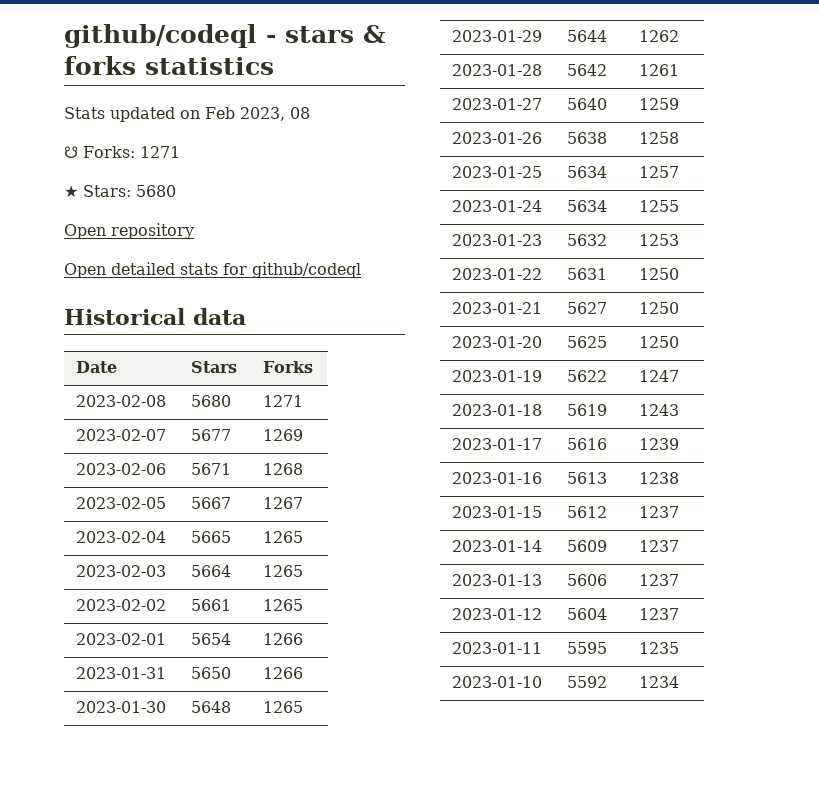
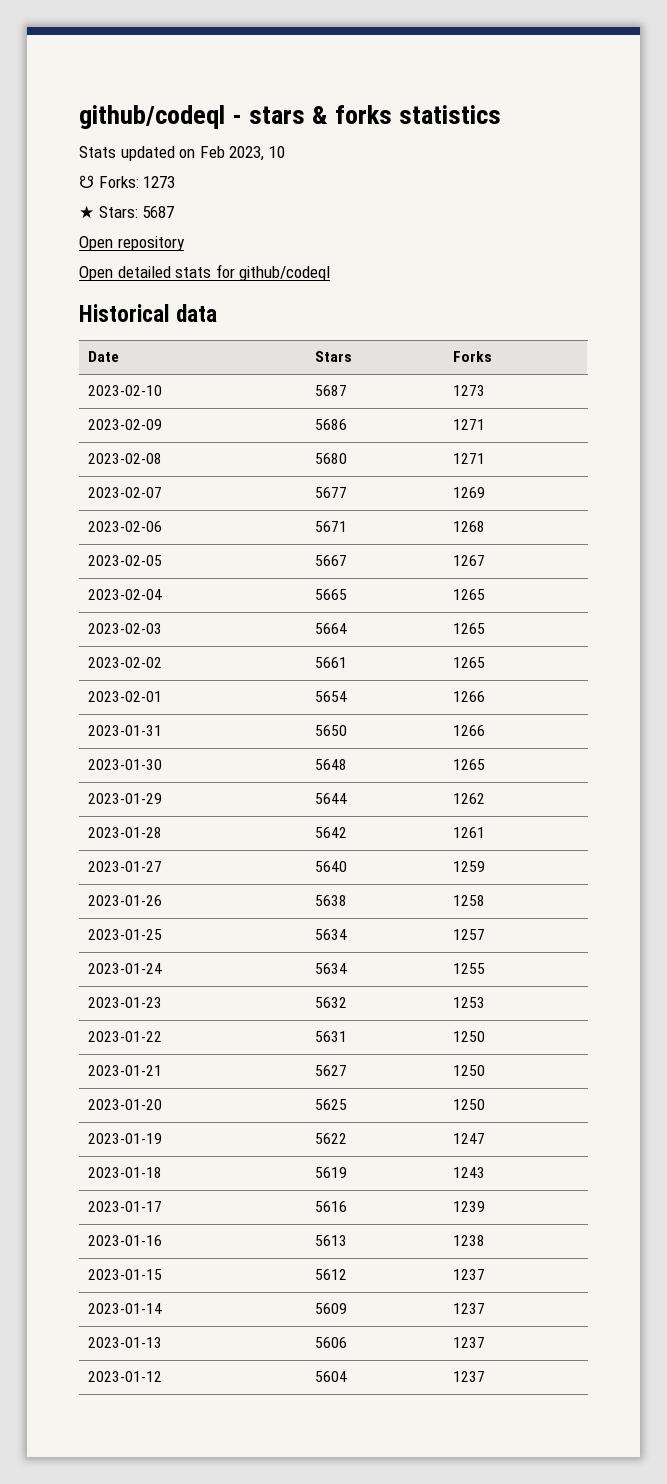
- Stats updated on Feb 2023, 08
+ Stats updated on Feb 2023, 10
- ☋ Forks: 1271
+ ☋ Forks: 1273
- ★ Stars: 5680
+ ★ Stars: 5687
+ 2023-02-10 | 5687 | 1273
+ 2023-02-09 | 5686 | 1271
- 2023-01-11 | 5595 | 1235
- 2023-01-10 | 5592 | 1234

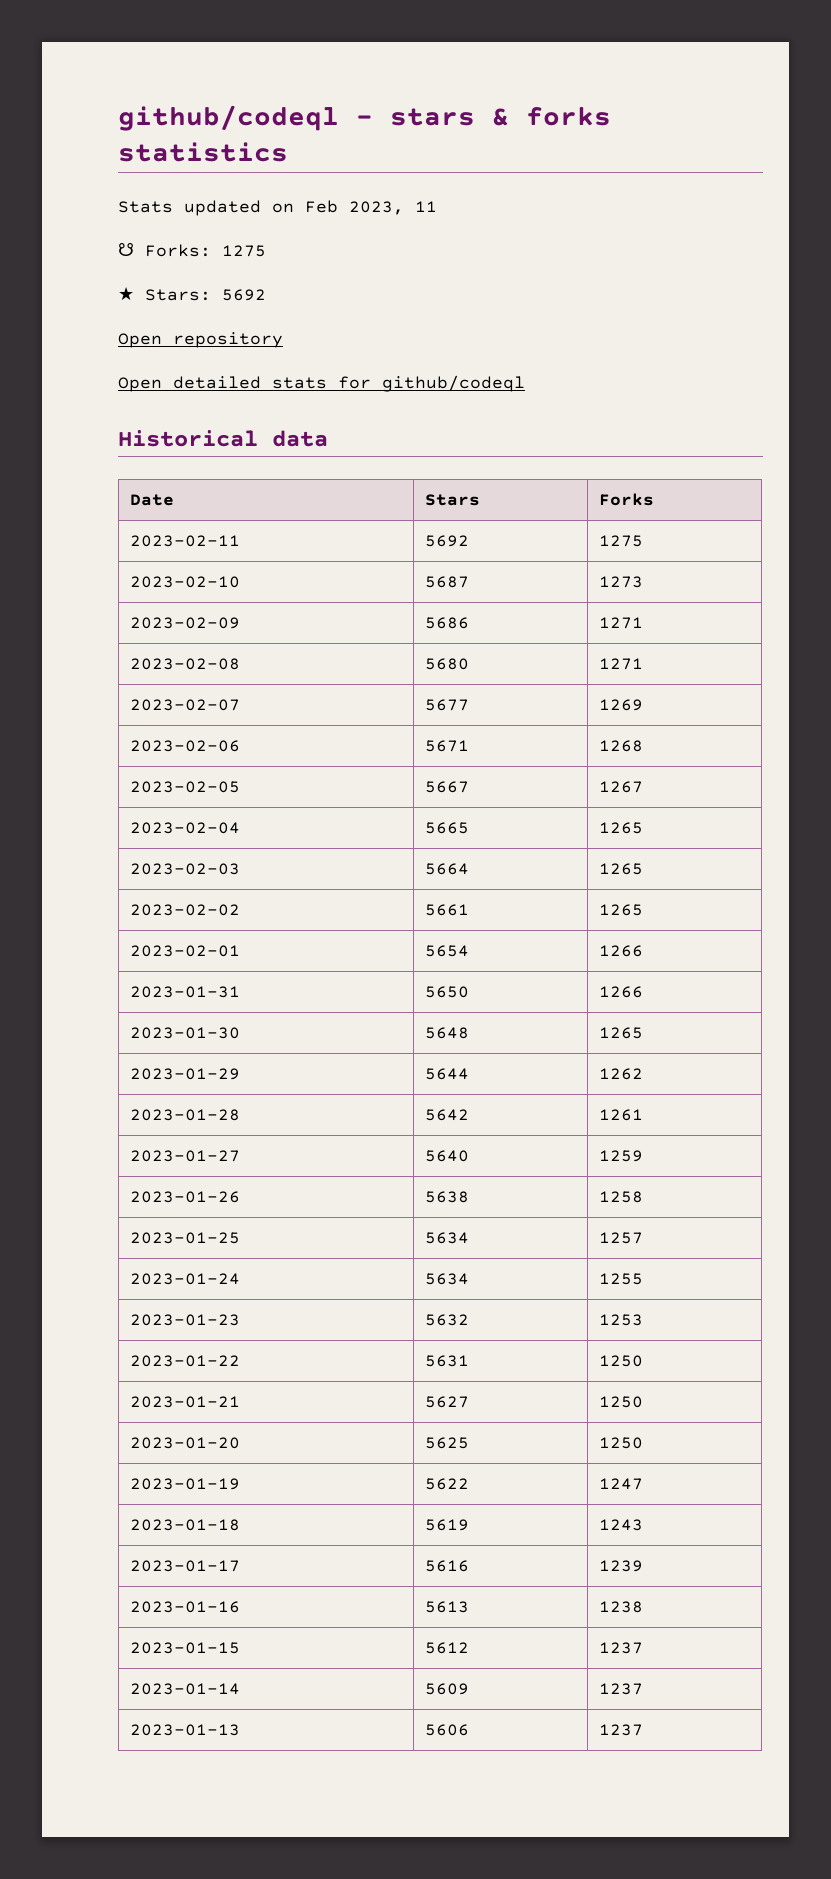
- Stats updated on Feb 2023, 10
+ Stats updated on Feb 2023, 11
- ☋ Forks: 1273
+ ☋ Forks: 1275
- ★ Stars: 5687
+ ★ Stars: 5692
+ 2023-02-11 | 5692 | 1275
- 2023-01-12 | 5604 | 1237

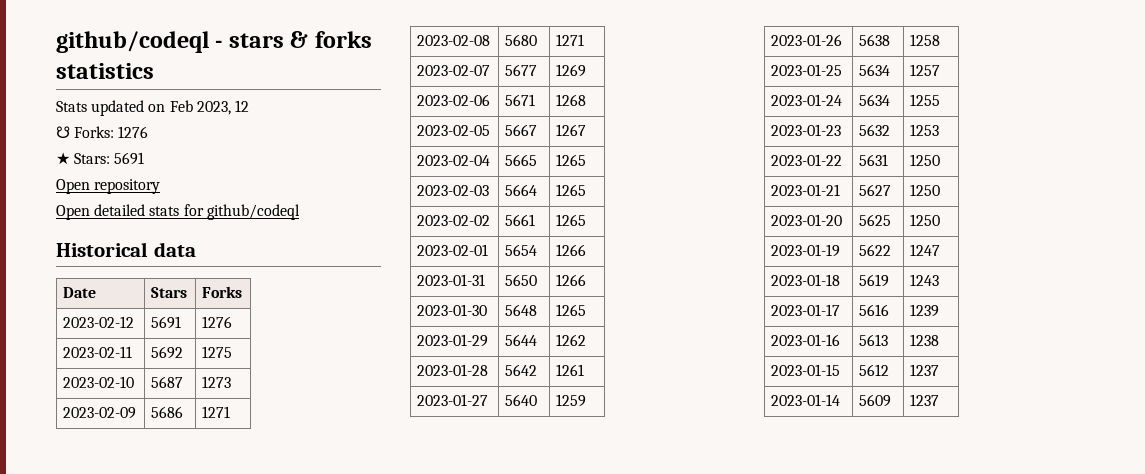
- Stats updated on Feb 2023, 11
+ Stats updated on Feb 2023, 12
- ☋ Forks: 1275
+ ☋ Forks: 1276
- ★ Stars: 5692
+ ★ Stars: 5691
+ 2023-02-12 | 5691 | 1276
- 2023-01-13 | 5606 | 1237

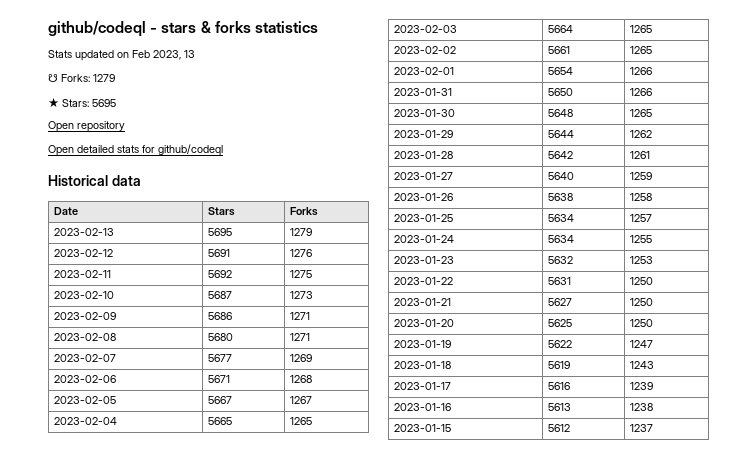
- Stats updated on Feb 2023, 12
+ Stats updated on Feb 2023, 13
- ☋ Forks: 1276
+ ☋ Forks: 1279
- ★ Stars: 5691
+ ★ Stars: 5695
+ 2023-02-13 | 5695 | 1279
- 2023-01-14 | 5609 | 1237

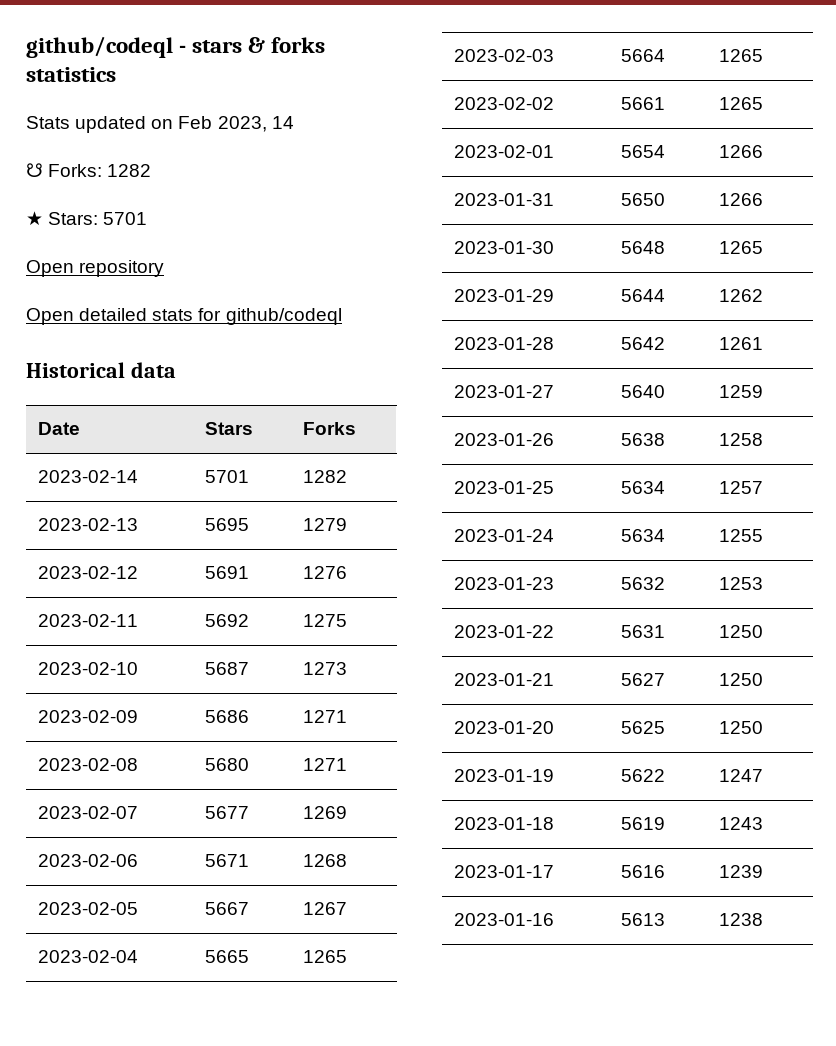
- Stats updated on Feb 2023, 13
+ Stats updated on Feb 2023, 14
- ☋ Forks: 1279
+ ☋ Forks: 1282
- ★ Stars: 5695
+ ★ Stars: 5701
+ 2023-02-14 | 5701 | 1282
- 2023-01-15 | 5612 | 1237

